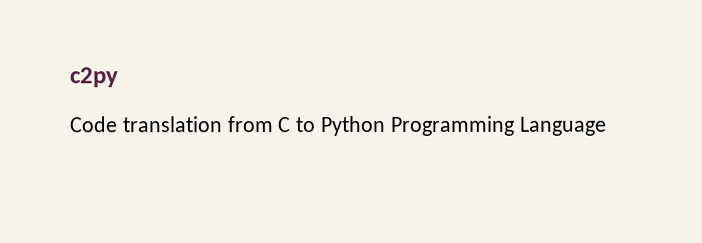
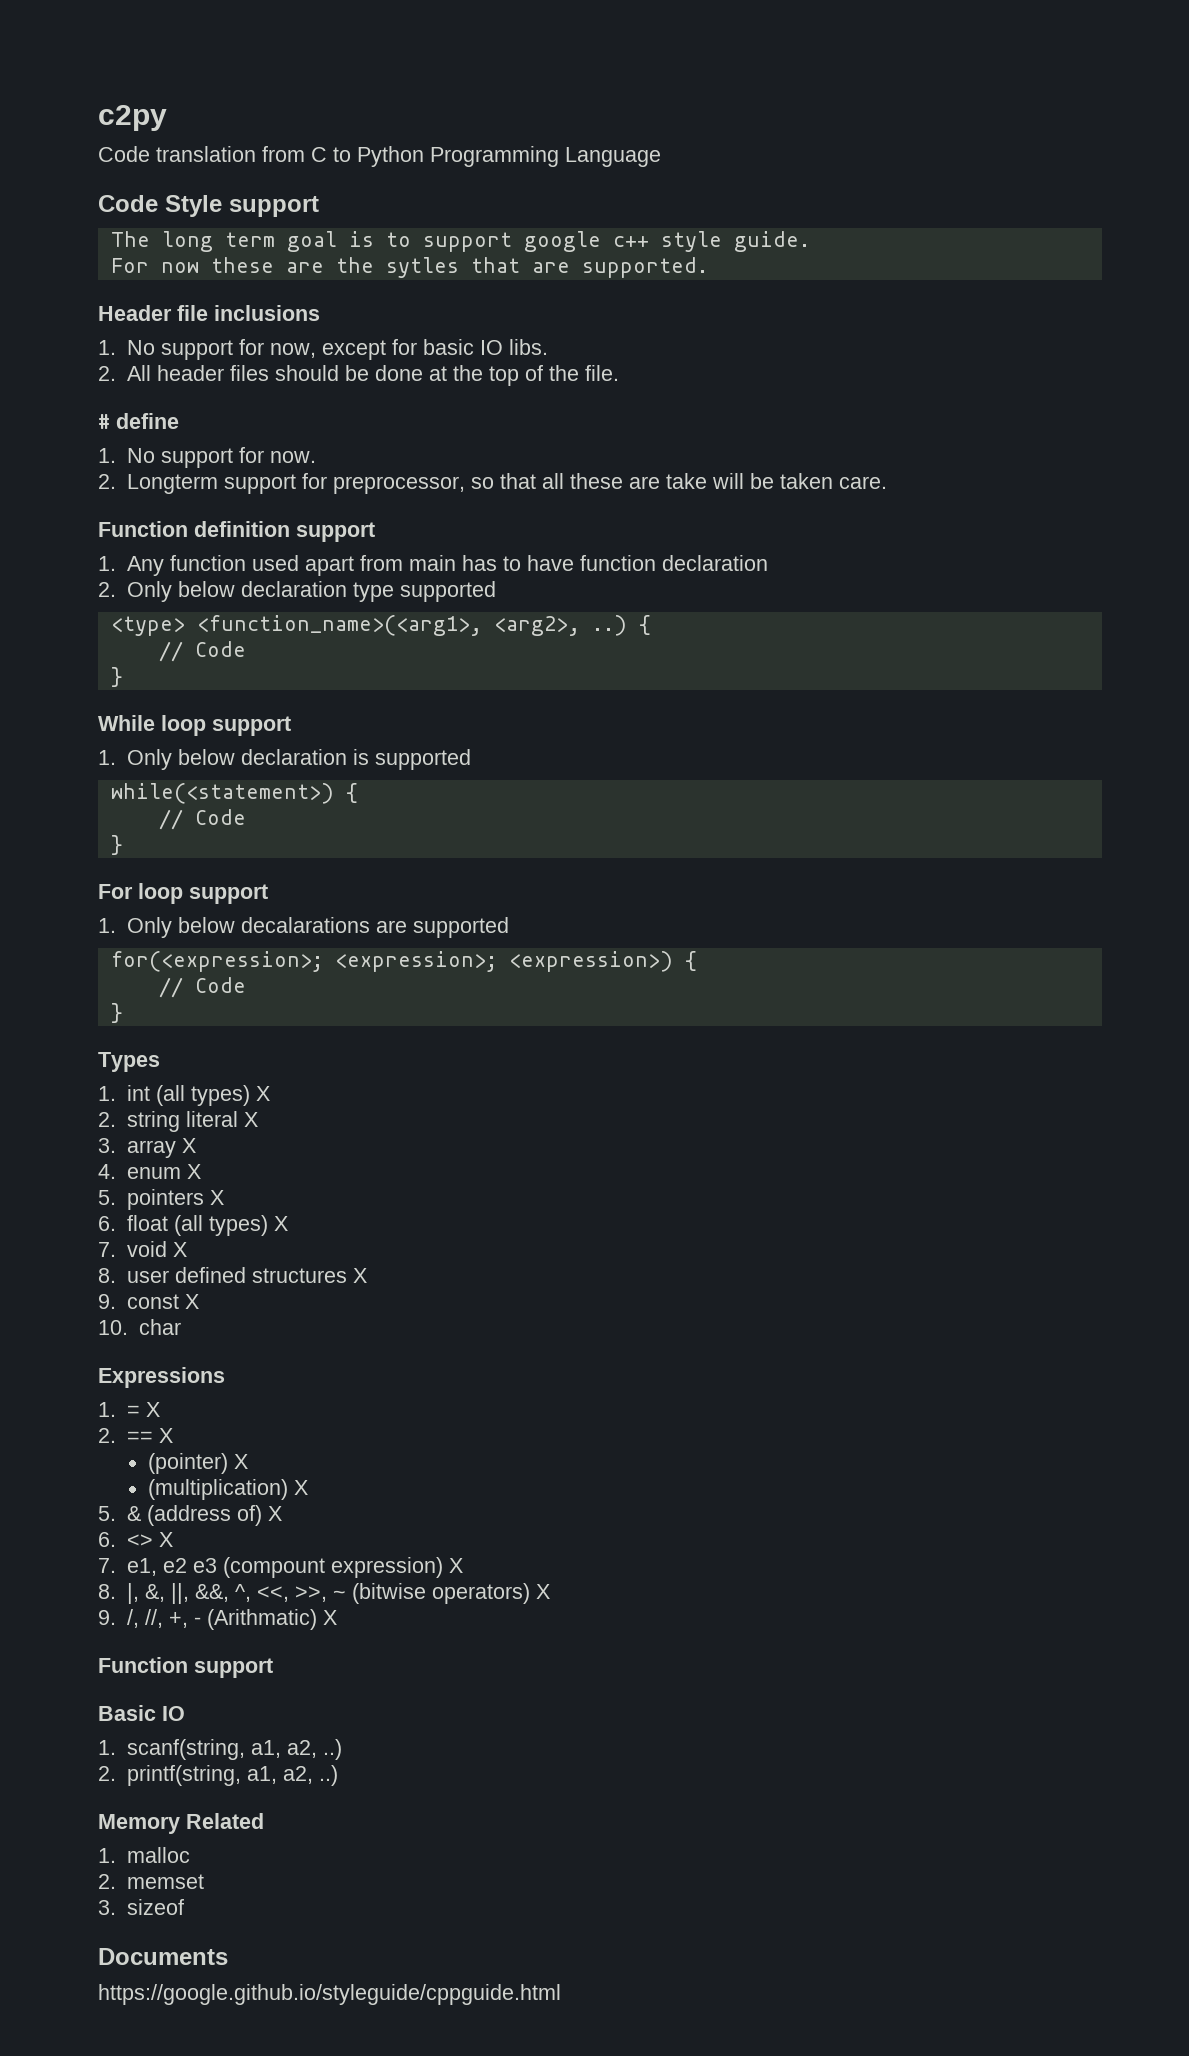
+ Code Style support
+ The long term goal is to support google c++ style guide.
+ For now these are the sytles that are supported.
+ Header file inclusions
+ 1. No support for now, except for basic IO libs.
+ 2. All header files should be done at the top of the file.
+ # define
+ 1. No support for now.
+ 2. Longterm support for preprocessor, so that all these are take will be taken care.
+ Function definition support
+ 1. Any function used apart from main has to have function declaration
+ 2. Only below declaration type supported
+ <type> <function_name>(<arg1>, <arg2>, ..) {
+ // Code
+ }
+ While loop support
+ 1. Only below declaration is supported
+ while(<statement>) {
+ // Code
+ }
+ For loop support
+ 1. Only below decalarations are supported
+ for(<expression>; <expression>; <expression>) {
+ // Code
+ }
+ Types
+ 1. int (all types) X
+ 2. string literal X
+ 3. array X
+ 4. enum X
+ 5. pointers X
+ 6. float (all types) X
+ 7. void X
+ 8. user defined structures X
+ 9. const X
+ 10. char
+ Expressions
+ 1. = X
+ 2. == X
+ (pointer) X
+ (multiplication) X
+ 5. & (address of) X
+ 6. <> X
+ 7. e1, e2 e3 (compount expression) X
+ 8. |, &, ||, &&, ^, <<, >>, ~ (bitwise operators) X
+ 9. /, //, +, - (Arithmatic) X
+ Function support
+ Basic IO
+ 1. scanf(string, a1, a2, ..)
+ 2. printf(string, a1, a2, ..)
+ Memory Related
+ 1. malloc
+ 2. memset
+ 3. sizeof
+ Documents
+ https://google.github.io/styleguide/cppguide.html

